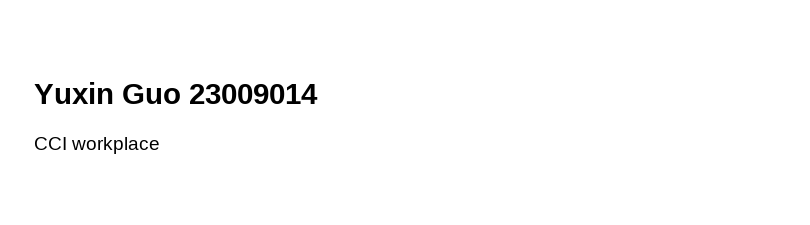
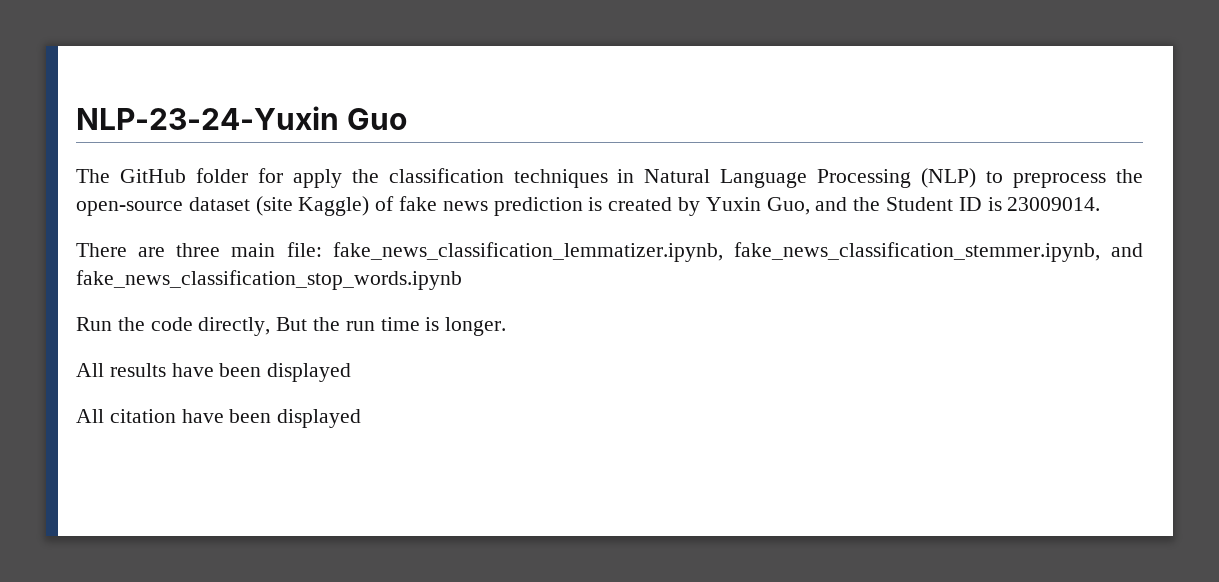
- Yuxin Guo 23009014
- CCI workplace
+ NLP-23-24-Yuxin Guo
+ The GitHub folder for apply the classification techniques in Natural Language Processing (NLP) to preprocess the open-source dataset (site Kaggle) of fake news prediction is created by Yuxin Guo, and the Student ID is 23009014.
+ There are three main file: fake_news_classification_lemmatizer.ipynb, fake_news_classification_stemmer.ipynb, and fake_news_classification_stop_words.ipynb
+ Run the code directly, But the run time is longer.
+ All results have been displayed
+ All citation have been displayed

